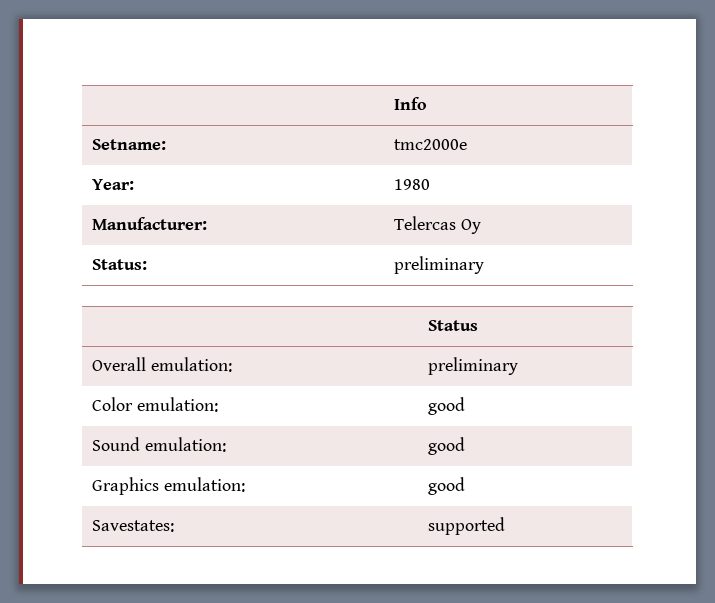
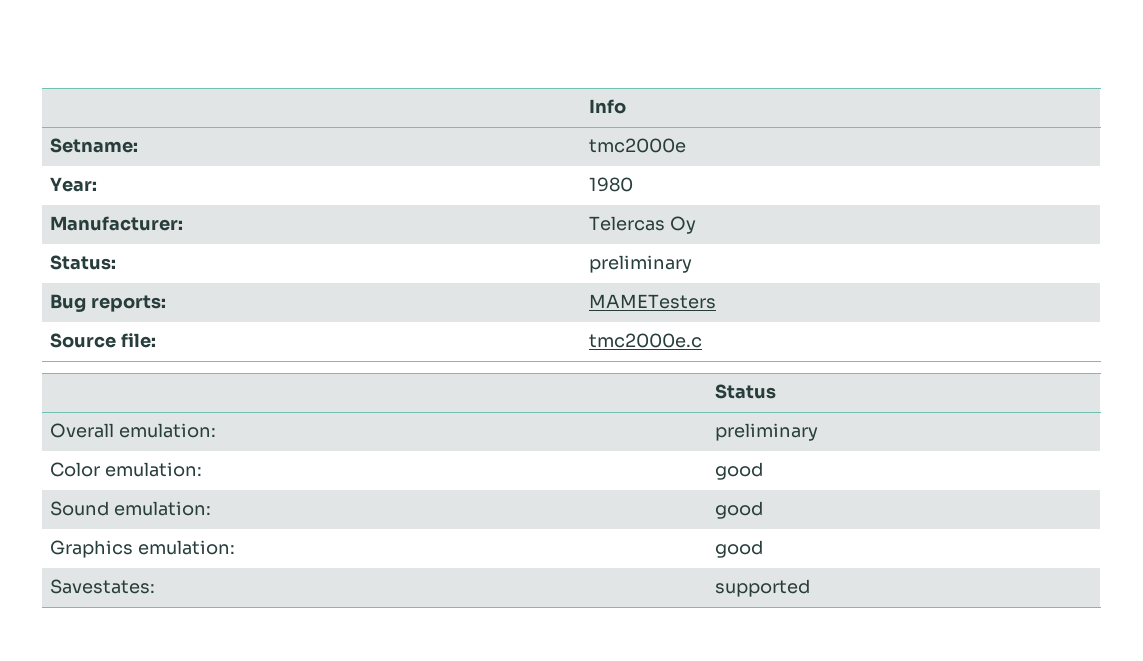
+ Bug reports: | MAMETesters
+ Source file: | tmc2000e.c

